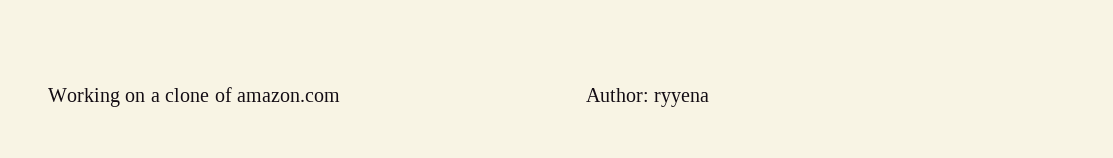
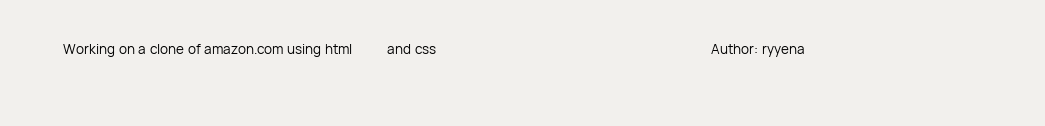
- Working on a clone of amazon.com
+ Working on a clone of amazon.com using html and css

